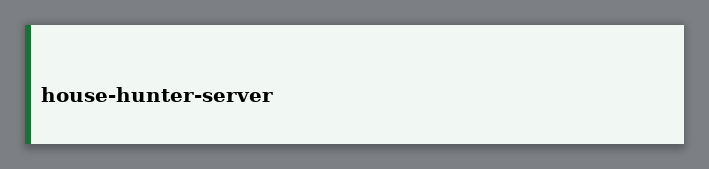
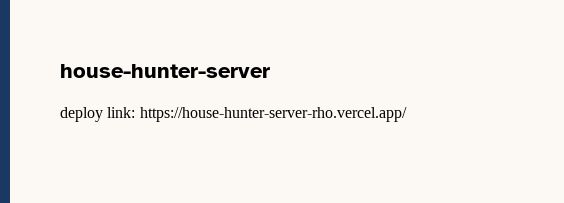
+ deploy link: https://house-hunter-server-rho.vercel.app/

